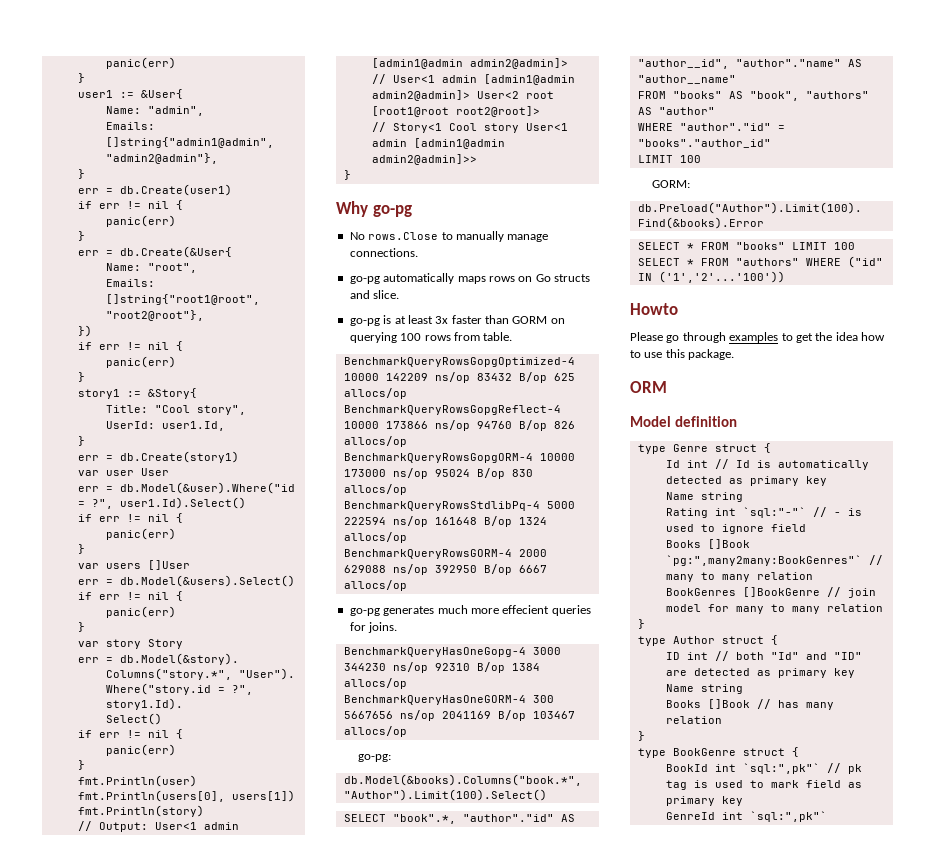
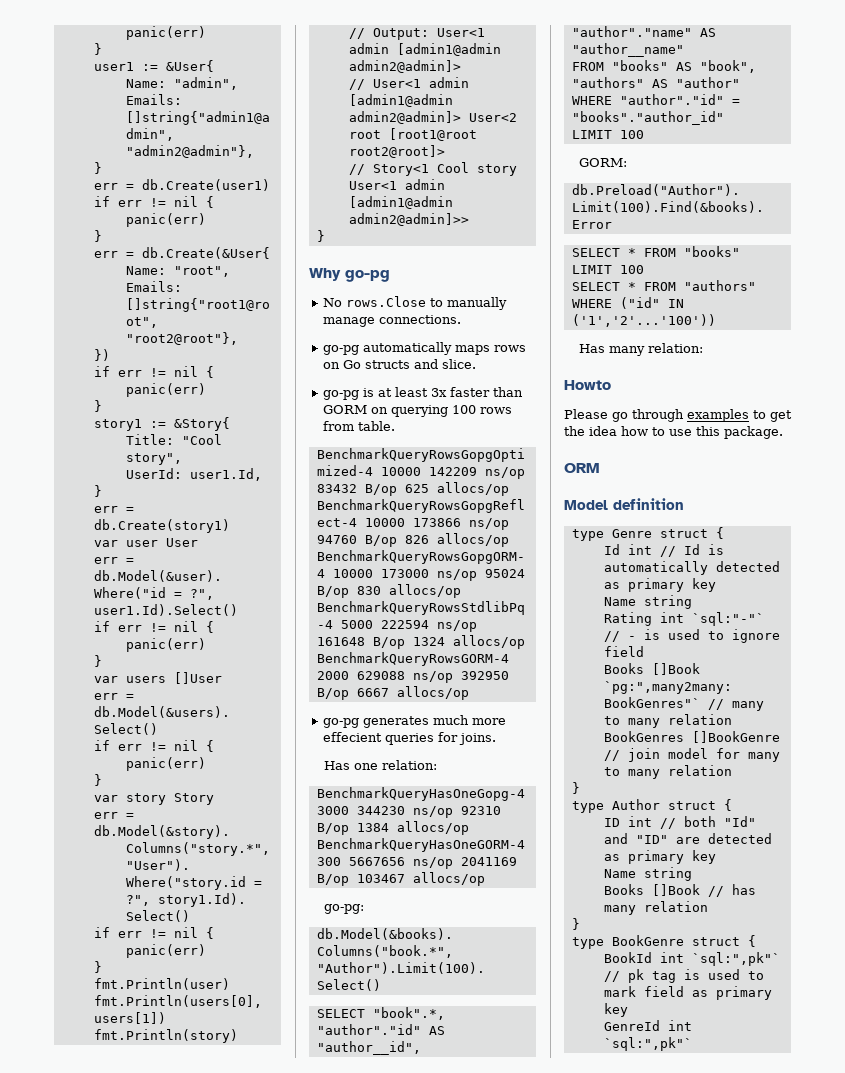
+ Has one relation:
+ Has many relation:

